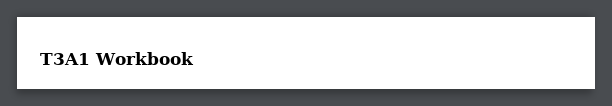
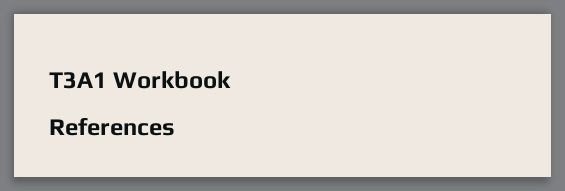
+ References

